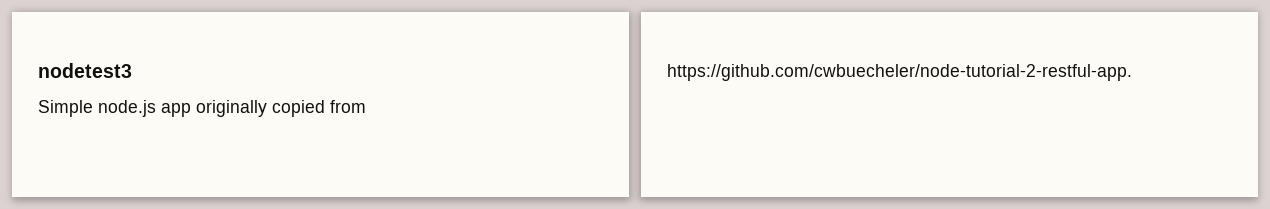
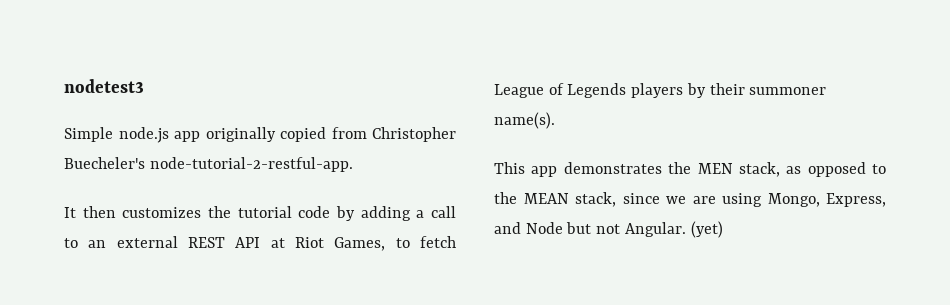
- Simple node.js app originally copied from https://github.com/cwbuecheler/node-tutorial-2-restful-app.
+ Simple node.js app originally copied from Christopher Buecheler's node-tutorial-2-restful-app.
+ It then customizes the tutorial code by adding a call to an external REST API at Riot Games, to fetch League of Legends players by their summoner name(s).
+ This app demonstrates the MEN stack, as opposed to the MEAN stack, since we are using Mongo, Express, and Node but not Angular. (yet)

